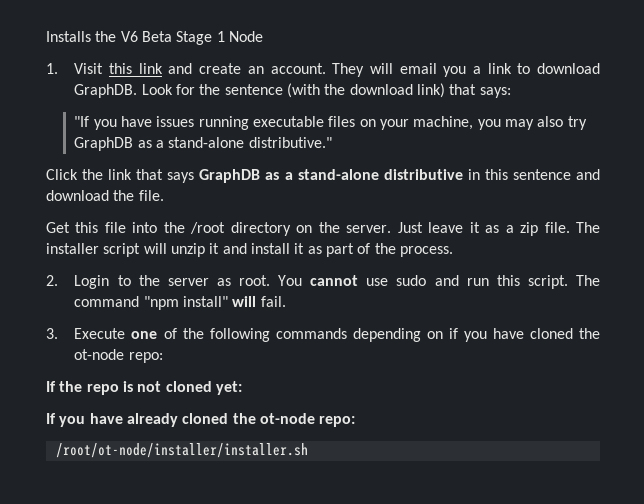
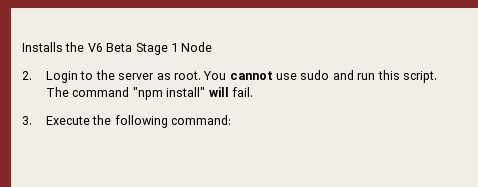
- 1. Visit this link and create an account. They will email you a link to download GraphDB. Look for the sentence (with the download link) that says:
- "If you have issues running executable files on your machine, you may also try GraphDB as a stand-alone distributive."
- Click the link that says GraphDB as a stand-alone distributive in this sentence and download the file.
- Get this file into the /root directory on the server. Just leave it as a zip file. The installer script will unzip it and install it as part of the process.
- 3. Execute one of the following commands depending on if you have cloned the ot-node repo:
- If the repo is not cloned yet:
- If you have already cloned the ot-node repo:
- /root/ot-node/installer/installer.sh
+ 3. Execute the following command:

